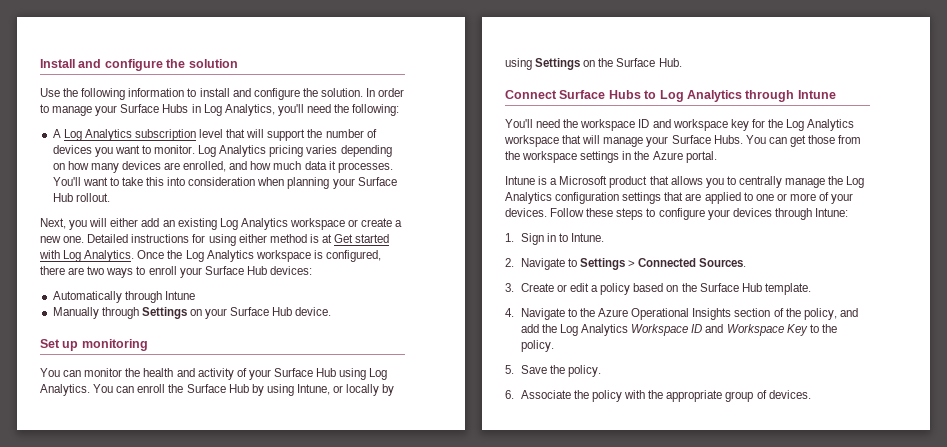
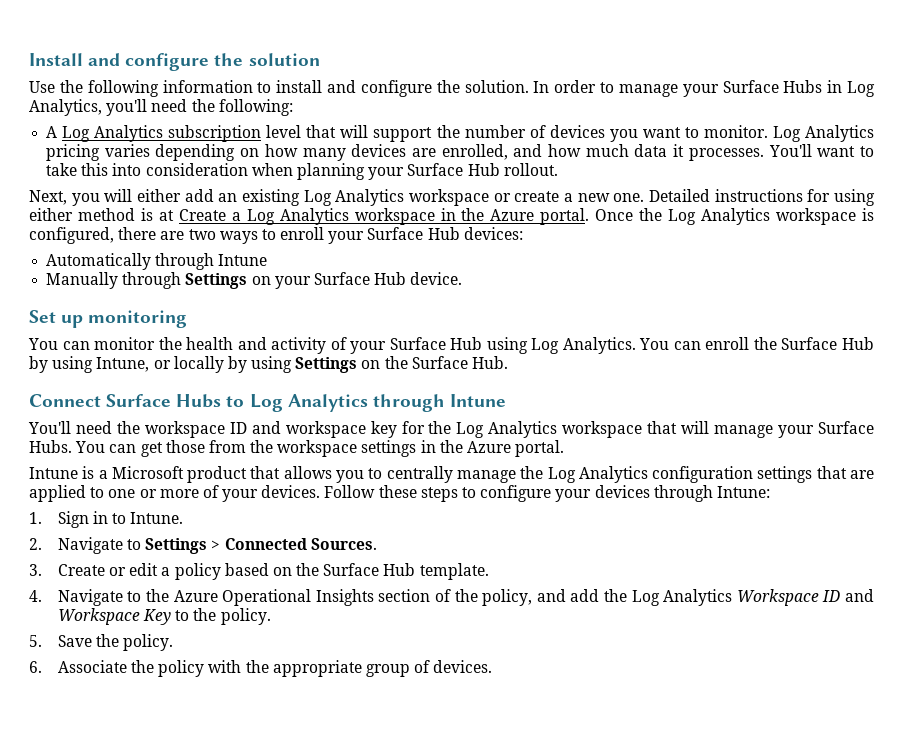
- Detailed instructions for using either method is at Get started with Log Analytics.
+ Detailed instructions for using either method is at Create a Log Analytics workspace in the Azure portal.

